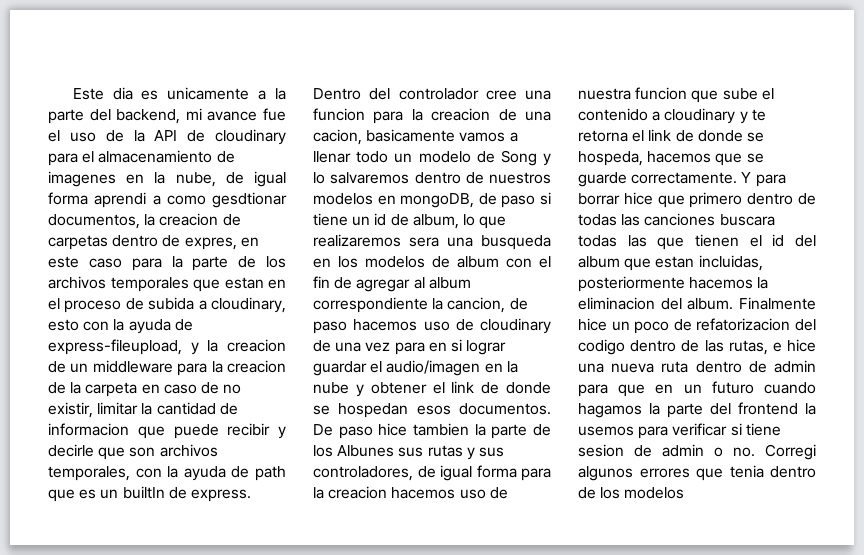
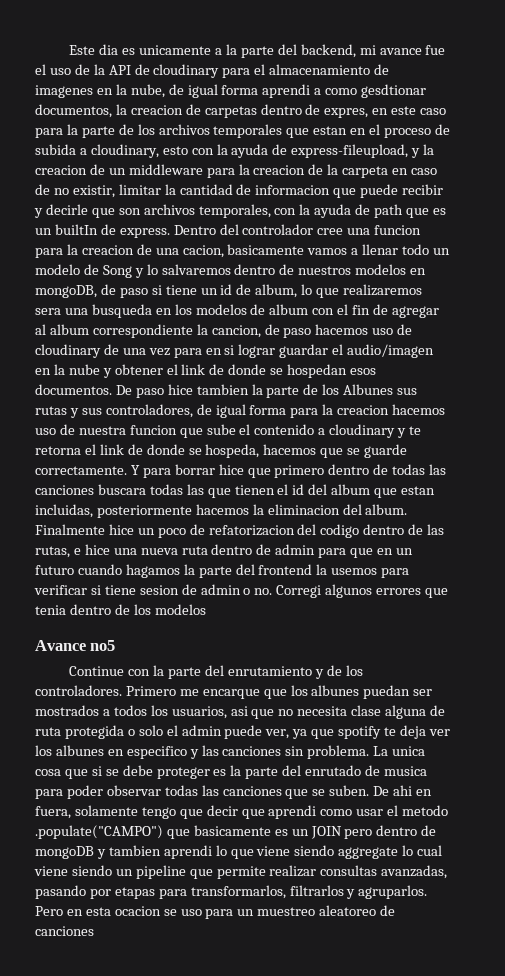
+ Avance no5
+ Continue con la parte del enrutamiento y de los controladores. Primero me encarque que los albunes puedan ser mostrados a todos los usuarios, asi que no necesita clase alguna de ruta protegida o solo el admin puede ver, ya que spotify te deja ver los albunes en especifico y las canciones sin problema. La unica cosa que si se debe proteger es la parte del enrutado de musica para poder observar todas las canciones que se suben. De ahi en fuera, solamente tengo que decir que aprendi como usar el metodo .populate("CAMPO") que basicamente es un JOIN pero dentro de mongoDB y tambien aprendi lo que viene siendo aggregate lo cual viene siendo un pipeline que permite realizar consultas avanzadas, pasando por etapas para transformarlos, filtrarlos y agruparlos. Pero en esta ocacion se uso para un muestreo aleatoreo de canciones

